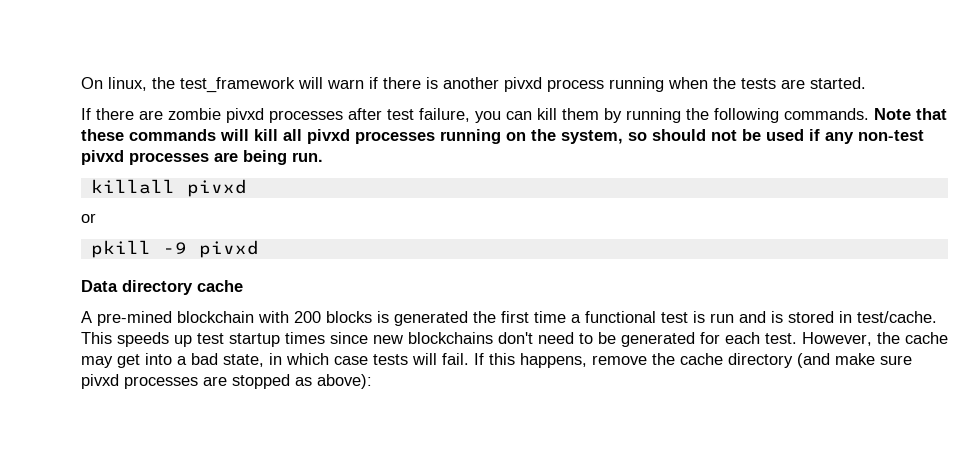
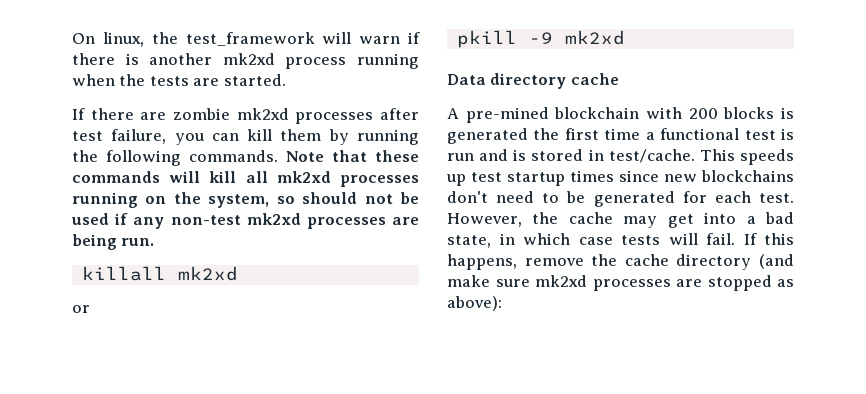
- On linux, the test_framework will warn if there is another pivxd process running when the tests are started.
+ On linux, the test_framework will warn if there is another mk2xd process running when the tests are started.
- If there are zombie pivxd processes after test failure, you can kill them by running the following commands.
+ If there are zombie mk2xd processes after test failure, you can kill them by running the following commands.
- Note that these commands will kill all pivxd processes running on the system, so should not be used if any non-test pivxd processes are being run.
+ Note that these commands will kill all mk2xd processes running on the system, so should not be used if any non-test mk2xd processes are being run.
- killall pivxd
+ killall mk2xd
- pkill -9 pivxd
+ pkill -9 mk2xd
- If this happens, remove the cache directory (and make sure pivxd processes are stopped as above):
+ If this happens, remove the cache directory (and make sure mk2xd processes are stopped as above):

